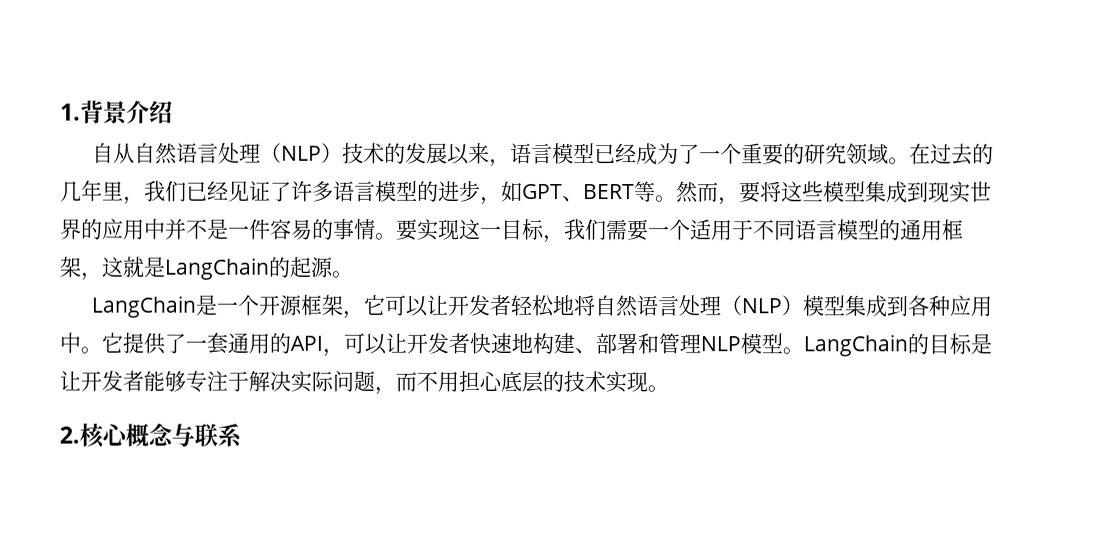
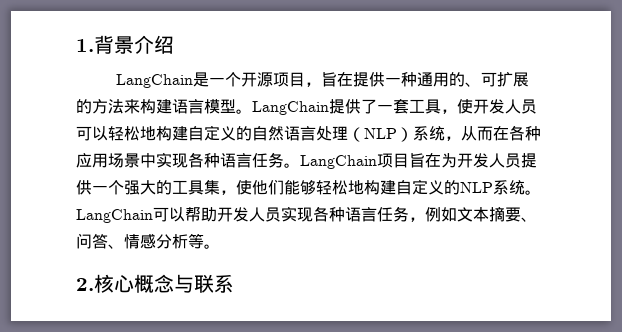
- 自从自然语言处理（NLP）技术的发展以来，语言模型已经成为了一个重要的研究领域。在过去的几年里，我们已经见证了许多语言模型的进步，如GPT、BERT等。然而，要将这些模型集成到现实世界的应用中并不是一件容易的事情。要实现这一目标，我们需要一个适用于不同语言模型的通用框架，这就是LangChain的起源。
- LangChain是一个开源框架，它可以让开发者轻松地将自然语言处理（NLP）模型集成到各种应用中。它提供了一套通用的API，可以让开发者快速地构建、部署和管理NLP模型。LangChain的目标是让开发者能够专注于解决实际问题，而不用担心底层的技术实现。
+ LangChain是一个开源项目，旨在提供一种通用的、可扩展的方法来构建语言模型。LangChain提供了一套工具，使开发人员可以轻松地构建自定义的自然语言处理（NLP）系统，从而在各种应用场景中实现各种语言任务。LangChain项目旨在为开发人员提供一个强大的工具集，使他们能够轻松地构建自定义的NLP系统。LangChain可以帮助开发人员实现各种语言任务，例如文本摘要、问答、情感分析等。

